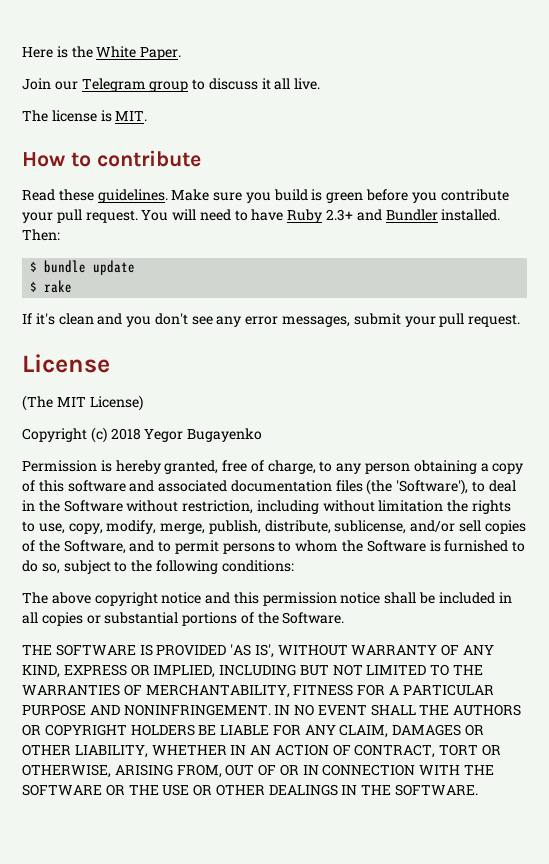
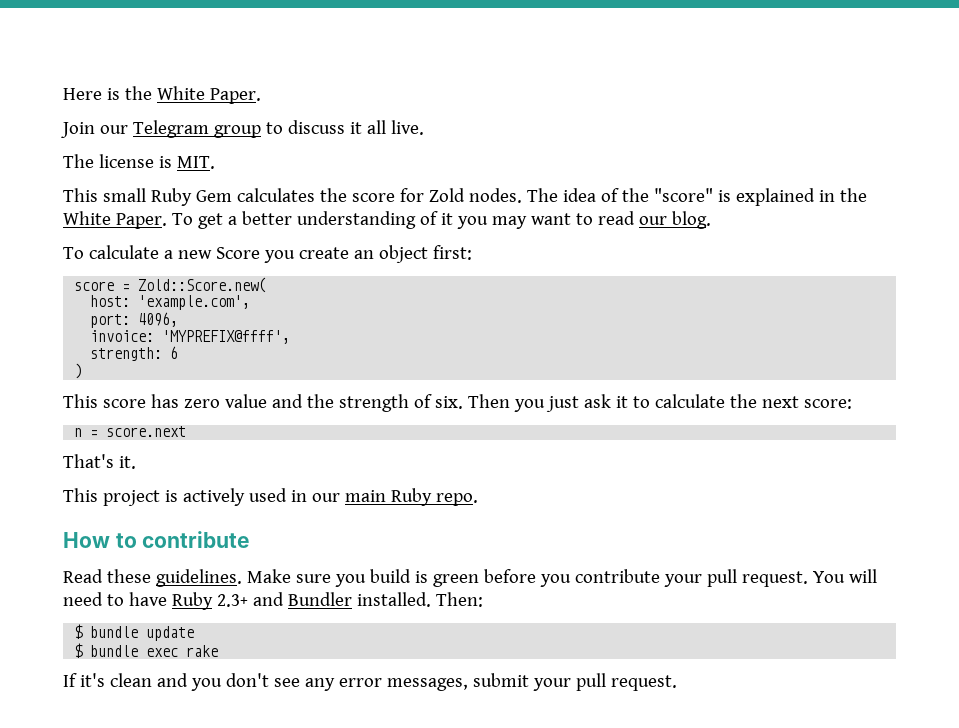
+ This small Ruby Gem calculates the score for Zold nodes. The idea of the "score" is explained in the White Paper. To get a better understanding of it you may want to read our blog.
+ To calculate a new Score you create an object first:
+ score = Zold::Score.new(
+ host: 'example.com',
+ port: 4096,
+ invoice: 'MYPREFIX@ffff',
+ strength: 6
+ )
+ This score has zero value and the strength of six. Then you just ask it to calculate the next score:
+ n = score.next
+ That's it.
+ This project is actively used in our main Ruby repo.
- $ rake
+ $ bundle exec rake
- License
- (The MIT License)
- Copyright (c) 2018 Yegor Bugayenko
- Permission is hereby granted, free of charge, to any person obtaining a copy of this software and associated documentation files (the 'Software'), to deal in the Software without restriction, including without limitation the rights to use, copy, modify, merge, publish, distribute, sublicense, and/or sell copies of the Software, and to permit persons to whom the Software is furnished to do so, subject to the following conditions:
- The above copyright notice and this permission notice shall be included in all copies or substantial portions of the Software.
- THE SOFTWARE IS PROVIDED 'AS IS', WITHOUT WARRANTY OF ANY KIND, EXPRESS OR IMPLIED, INCLUDING BUT NOT LIMITED TO THE WARRANTIES OF MERCHANTABILITY, FITNESS FOR A PARTICULAR PURPOSE AND NONINFRINGEMENT. IN NO EVENT SHALL THE AUTHORS OR COPYRIGHT HOLDERS BE LIABLE FOR ANY CLAIM, DAMAGES OR OTHER LIABILITY, WHETHER IN AN ACTION OF CONTRACT, TORT OR OTHERWISE, ARISING FROM, OUT OF OR IN CONNECTION WITH THE SOFTWARE OR THE USE OR OTHER DEALINGS IN THE SOFTWARE.

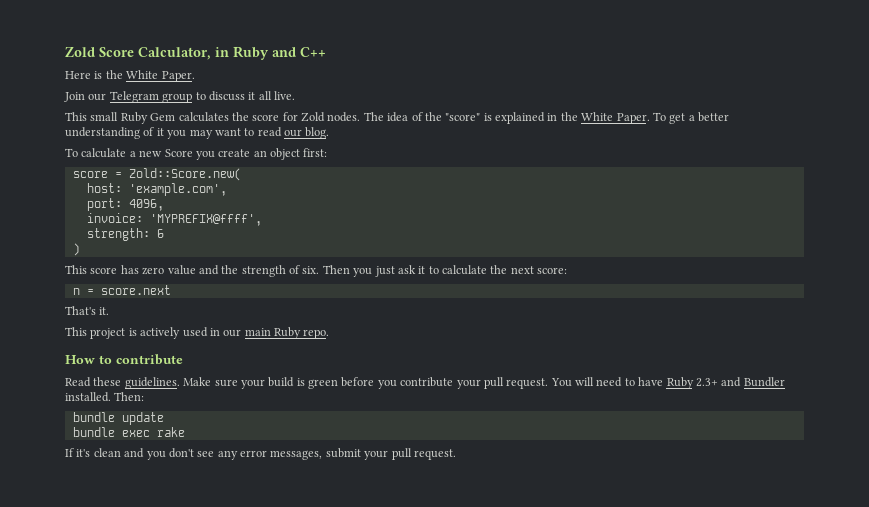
+ Zold Score Calculator, in Ruby and C++
- The license is MIT.
- Make sure you build is green before you contribute your pull request.
+ Make sure your build is green before you contribute your pull request.
- $ bundle update
+ bundle update
- $ bundle exec rake
+ bundle exec rake

